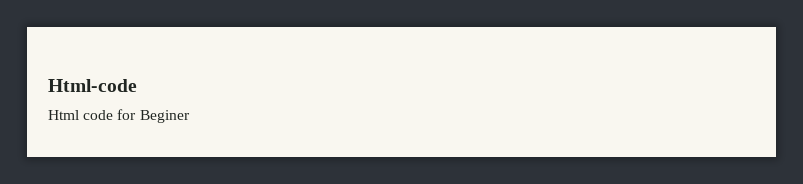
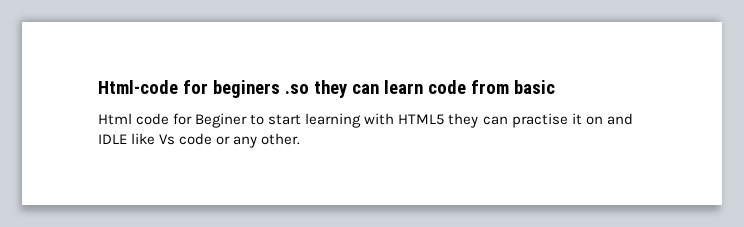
- Html-code
- Html code for Beginer
+ Html-code for beginers .so they can learn code from basic
+ Html code for Beginer to start learning with HTML5 they can practise it on and IDLE like Vs code or any other.

